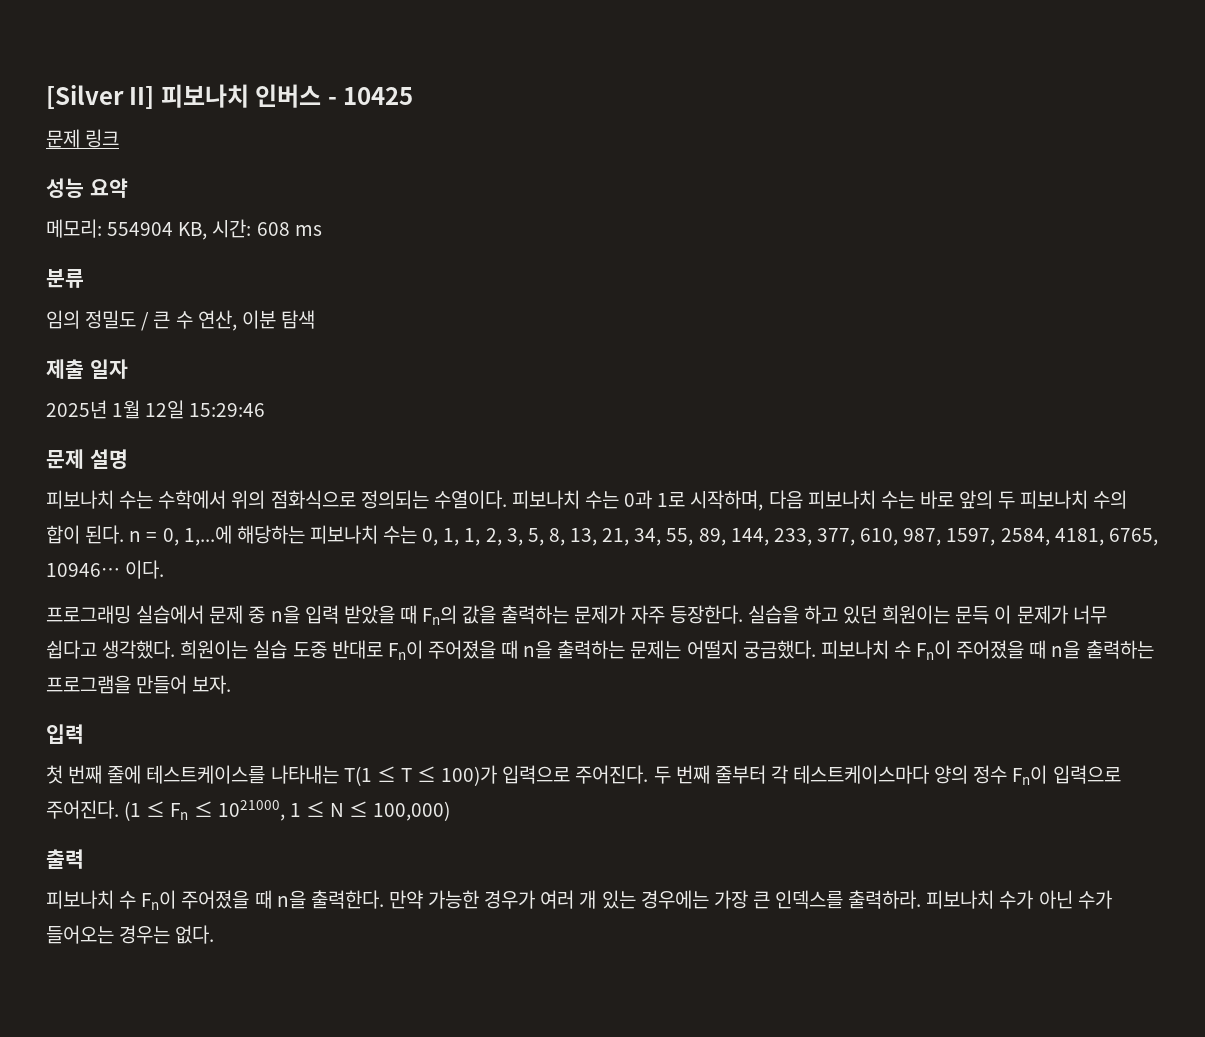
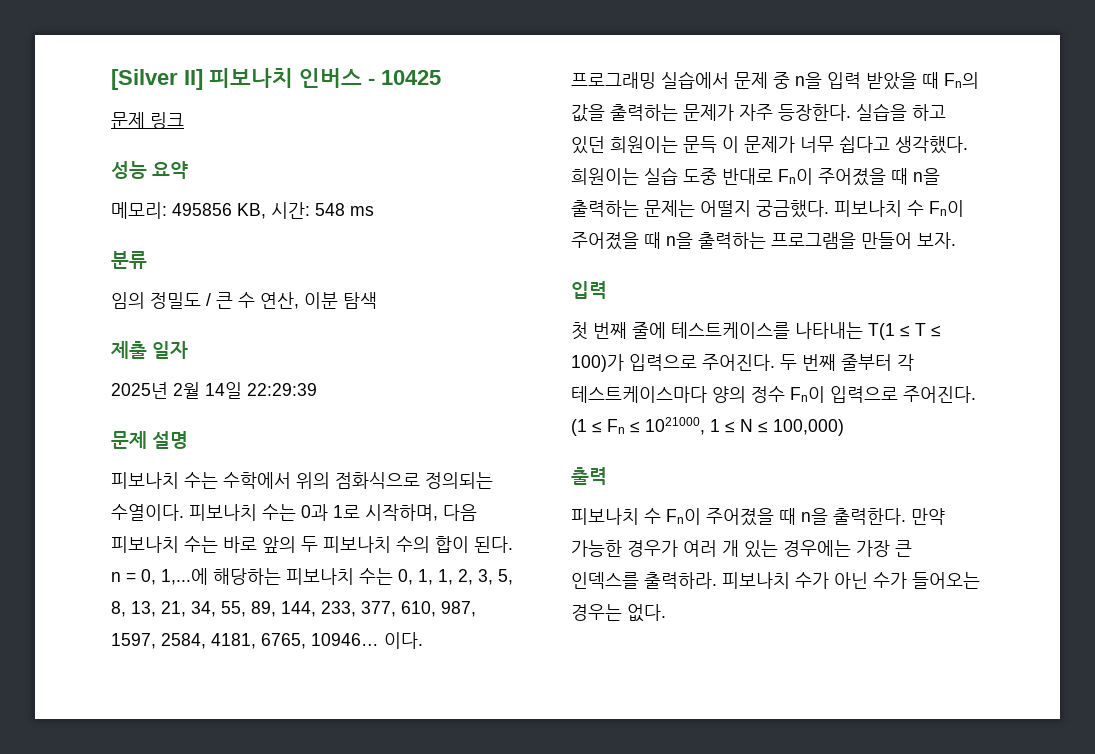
- 메모리: 554904 KB, 시간: 608 ms
+ 메모리: 495856 KB, 시간: 548 ms
- 2025년 1월 12일 15:29:46
+ 2025년 2월 14일 22:29:39

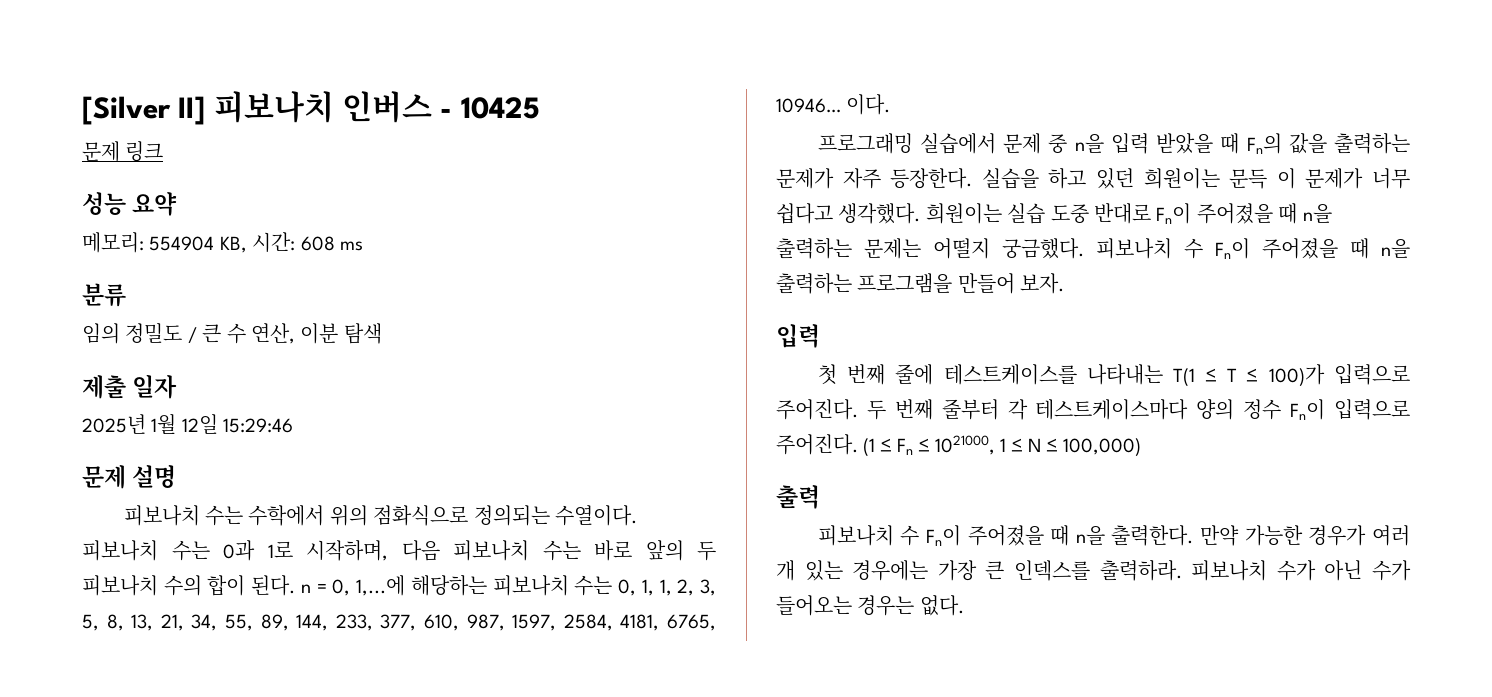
- 메모리: 495856 KB, 시간: 548 ms
+ 메모리: 554904 KB, 시간: 608 ms
- 2025년 2월 14일 22:29:39
+ 2025년 1월 12일 15:29:46

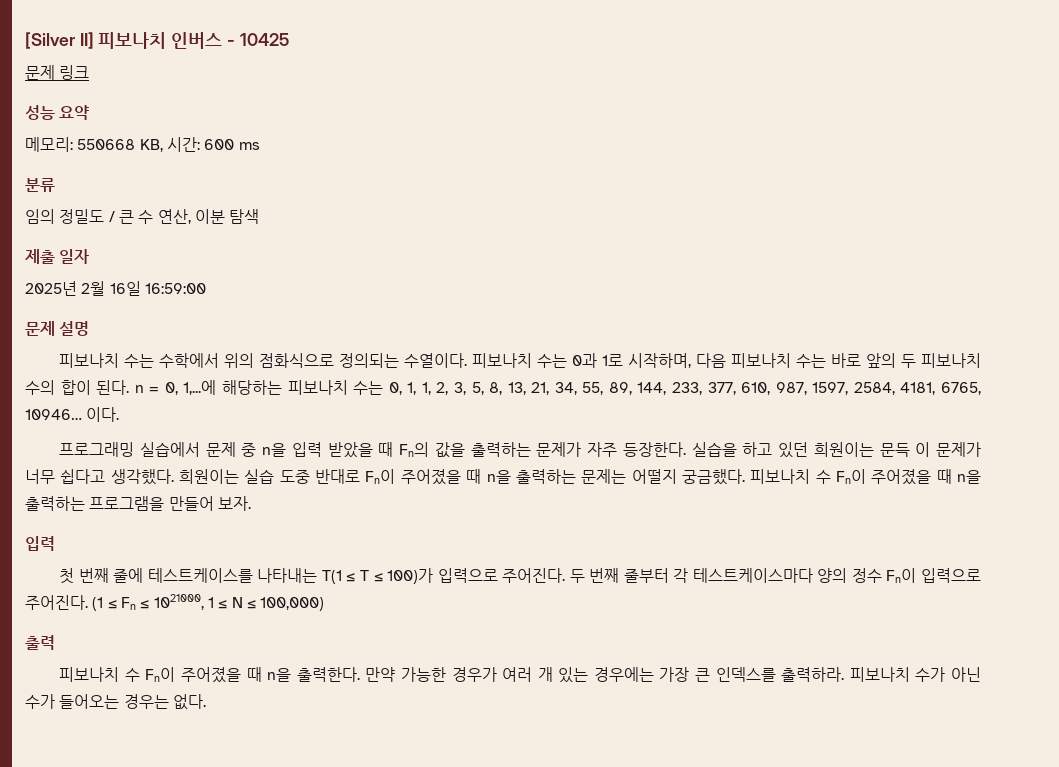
- 메모리: 554904 KB, 시간: 608 ms
+ 메모리: 550668 KB, 시간: 600 ms
- 2025년 1월 12일 15:29:46
+ 2025년 2월 16일 16:59:00

